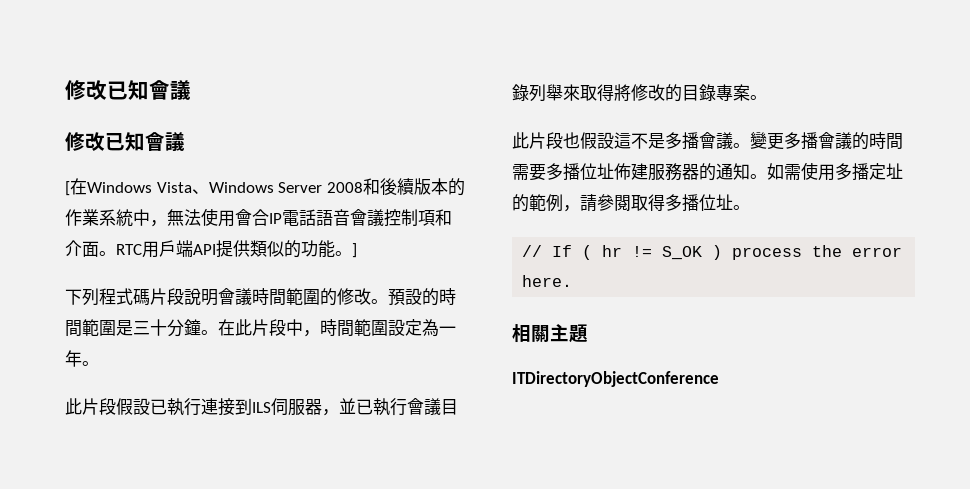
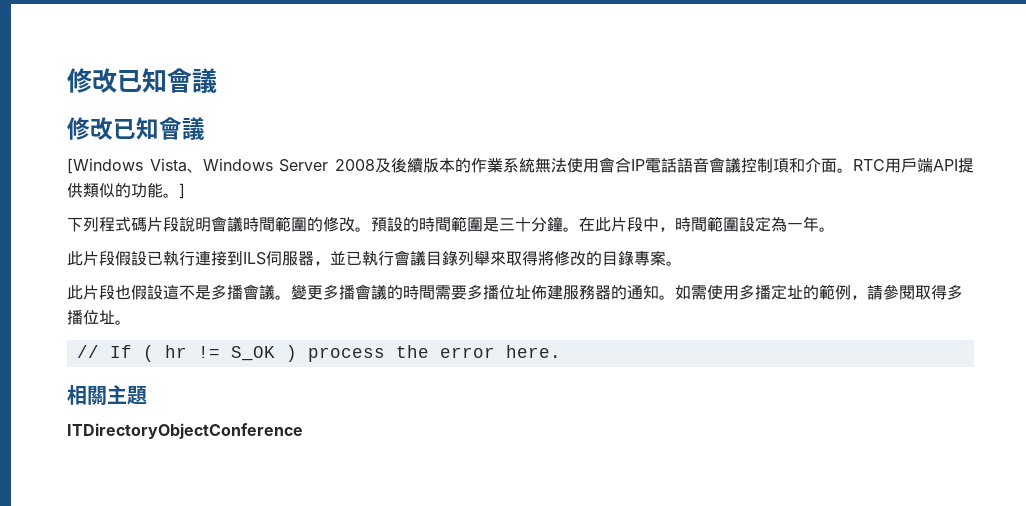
- [在Windows Vista、Windows Server 2008和後續版本的作業系統中，無法使用會合IP電話語音會議控制項和介面。
+ [Windows Vista、Windows Server 2008及後續版本的作業系統無法使用會合IP電話語音會議控制項和介面。

